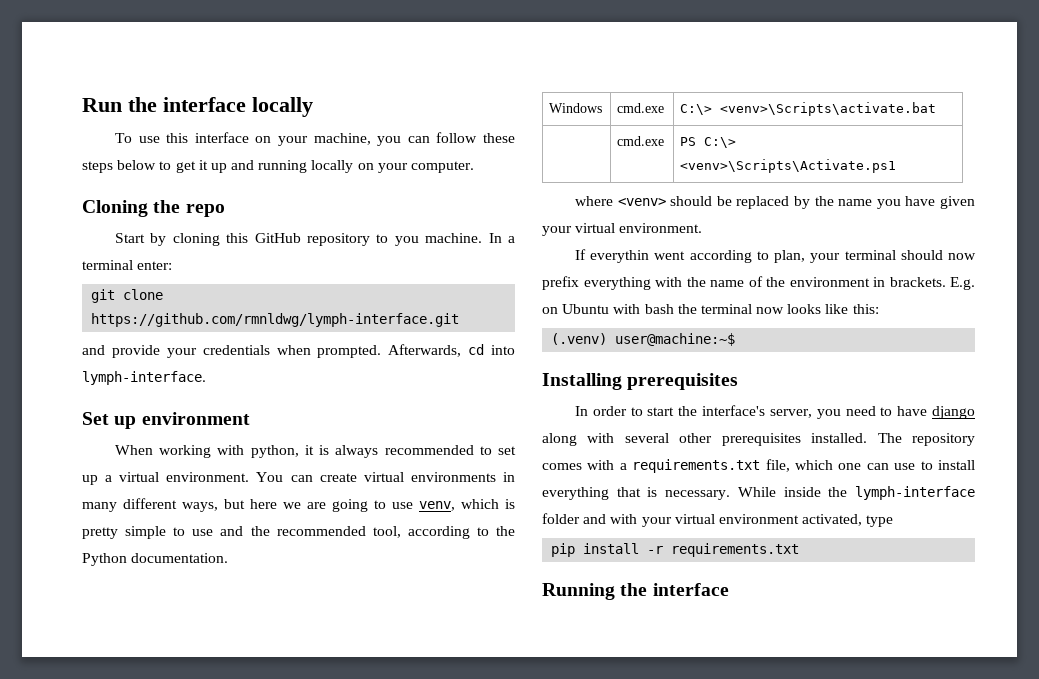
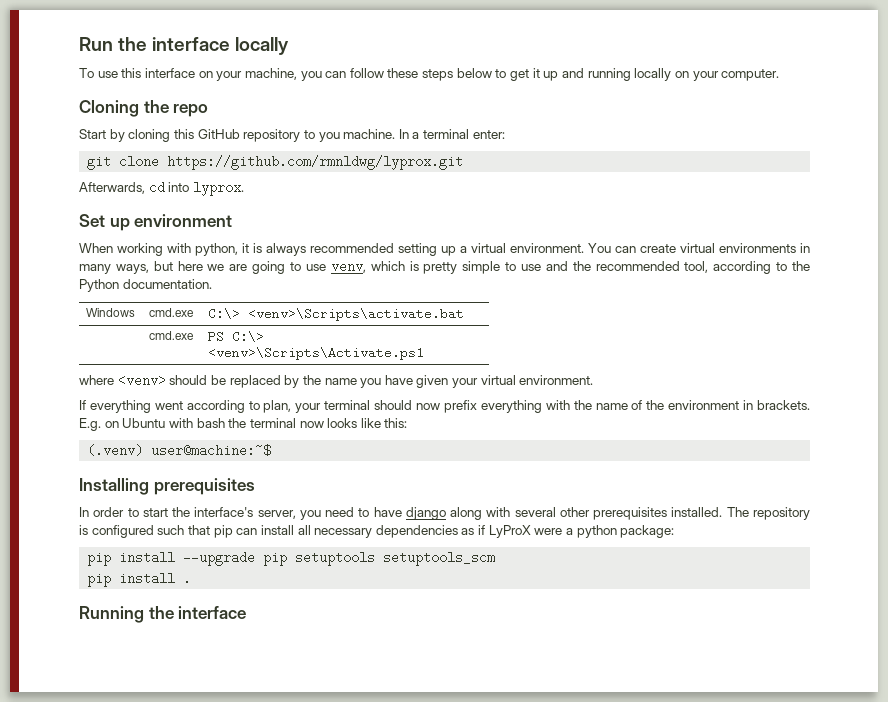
- git clone https://github.com/rmnldwg/lymph-interface.git
- and provide your credentials when prompted. Afterwards, cd into lymph-interface.
+ git clone https://github.com/rmnldwg/lyprox.git
+ Afterwards, cd into lyprox.
- When working with python, it is always recommended to set up a virtual environment.
+ When working with python, it is always recommended setting up a virtual environment.
- You can create virtual environments in many different ways, but here we are going to use venv, which is pretty simple to use and the recommended tool, according to the Python documentation.
+ You can create virtual environments in many ways, but here we are going to use venv, which is pretty simple to use and the recommended tool, according to the Python documentation.
- If everythin went according to plan, your terminal should now prefix everything with the name of the environment in brackets.
+ If everything went according to plan, your terminal should now prefix everything with the name of the environment in brackets.
- The repository comes with a requirements.txt file, which one can use to install everything that is necessary. While inside the lymph-interface folder and with your virtual environment activated, type
- pip install -r requirements.txt
+ The repository is configured such that pip can install all necessary dependencies as if LyProX were a python package:
+ pip install --upgrade pip setuptools setuptools_scm
+ pip install .

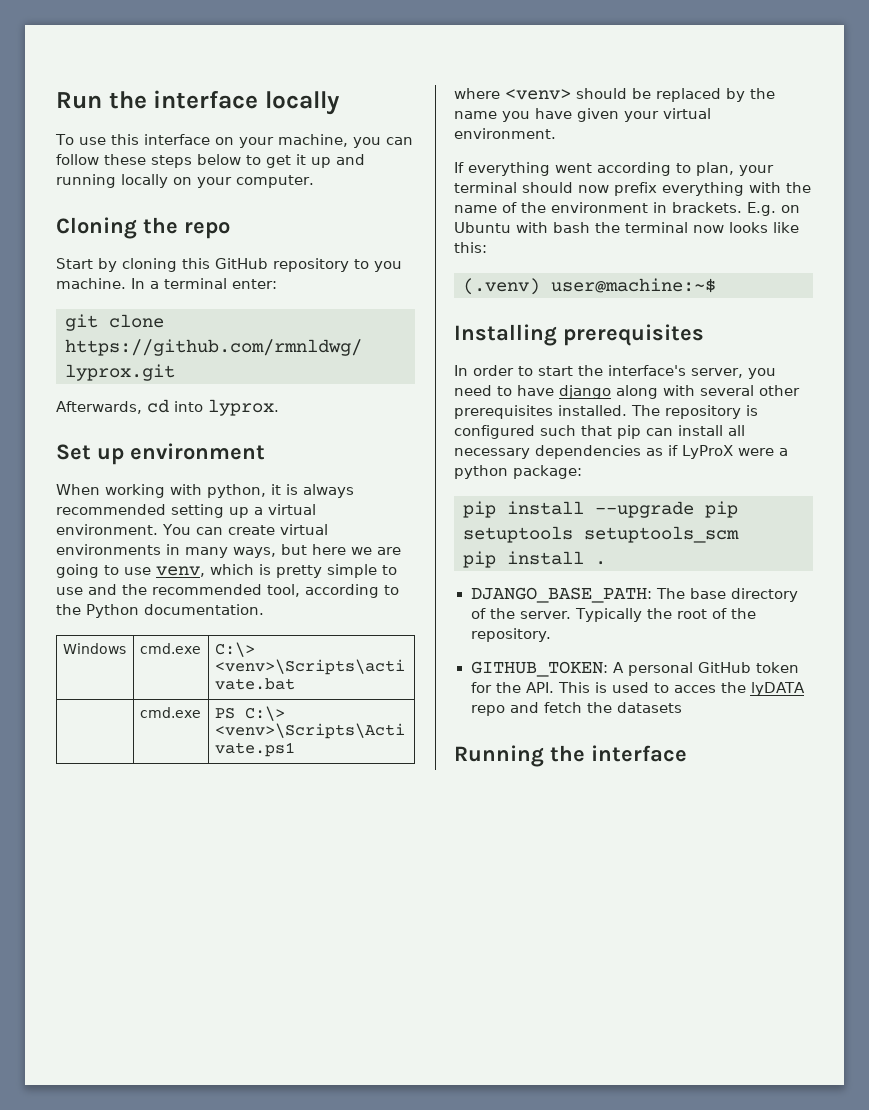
+ DJANGO_BASE_PATH: The base directory of the server. Typically the root of the repository.
+ GITHUB_TOKEN: A personal GitHub token for the API. This is used to acces the lyDATA repo and fetch the datasets

